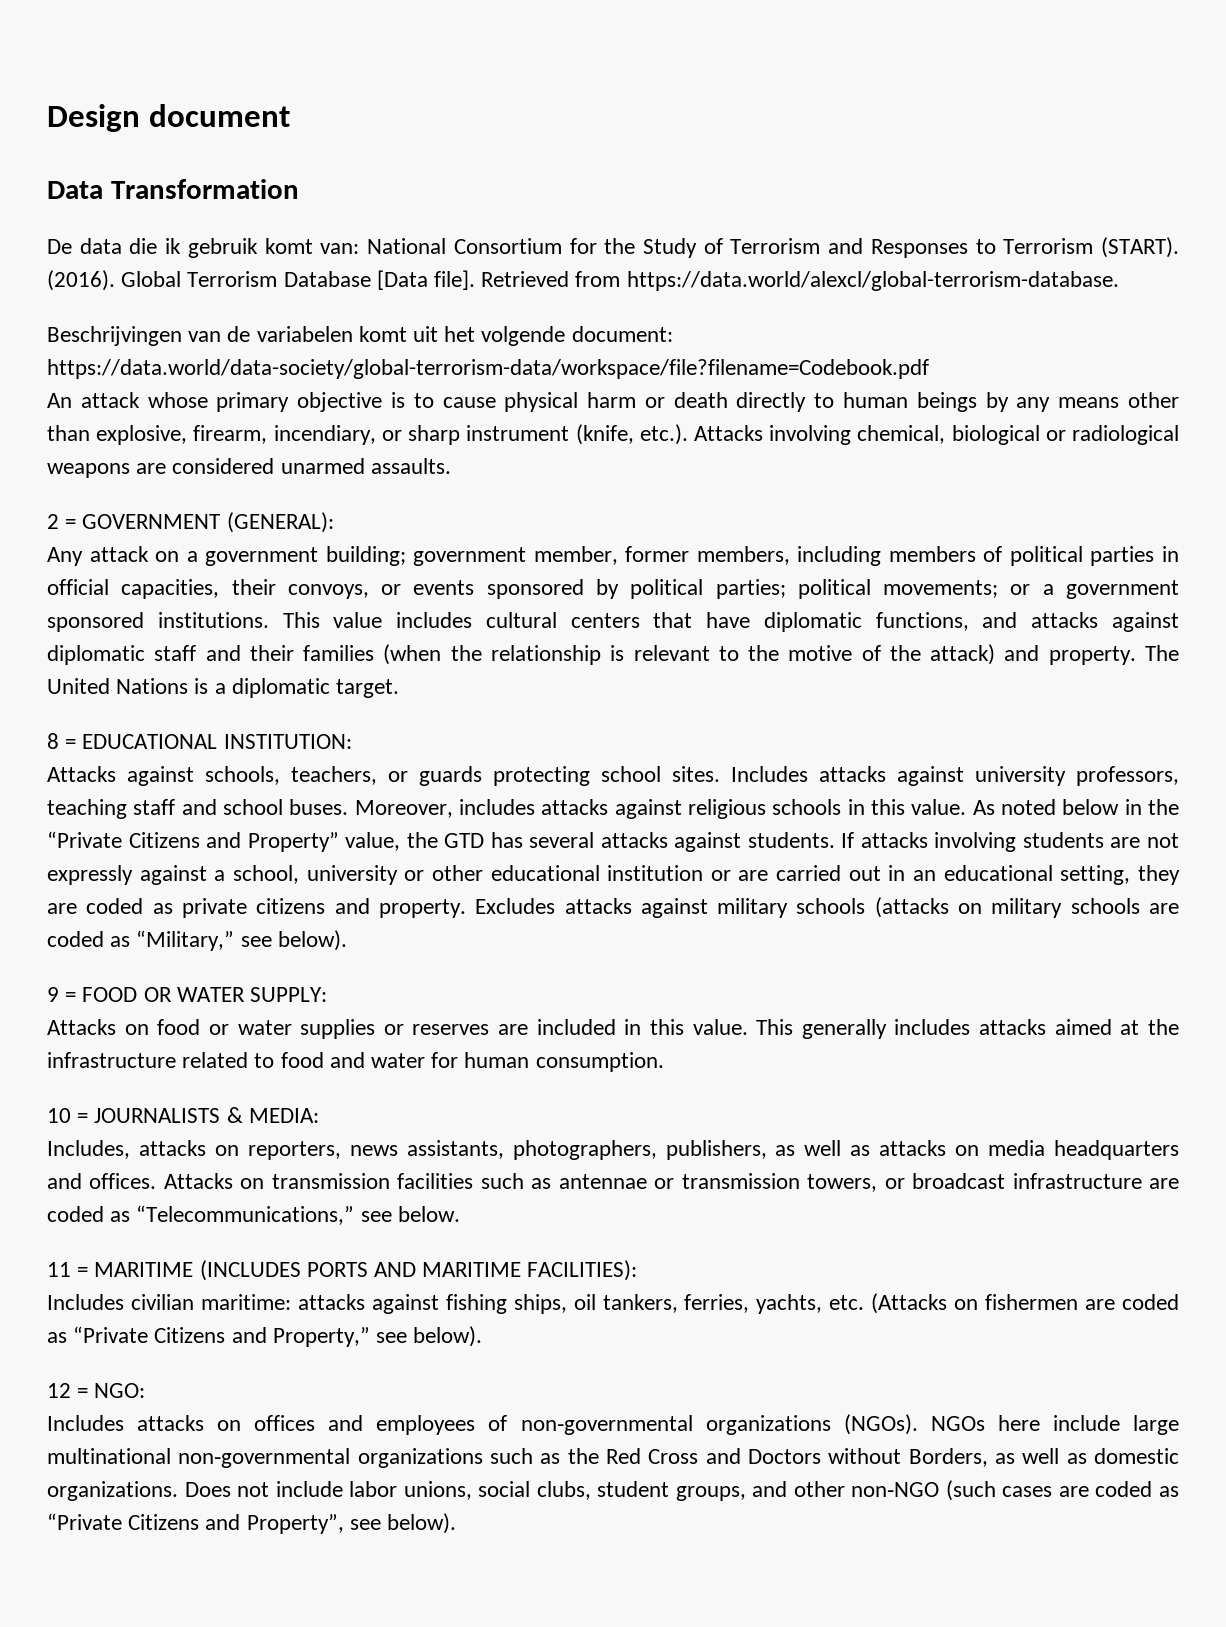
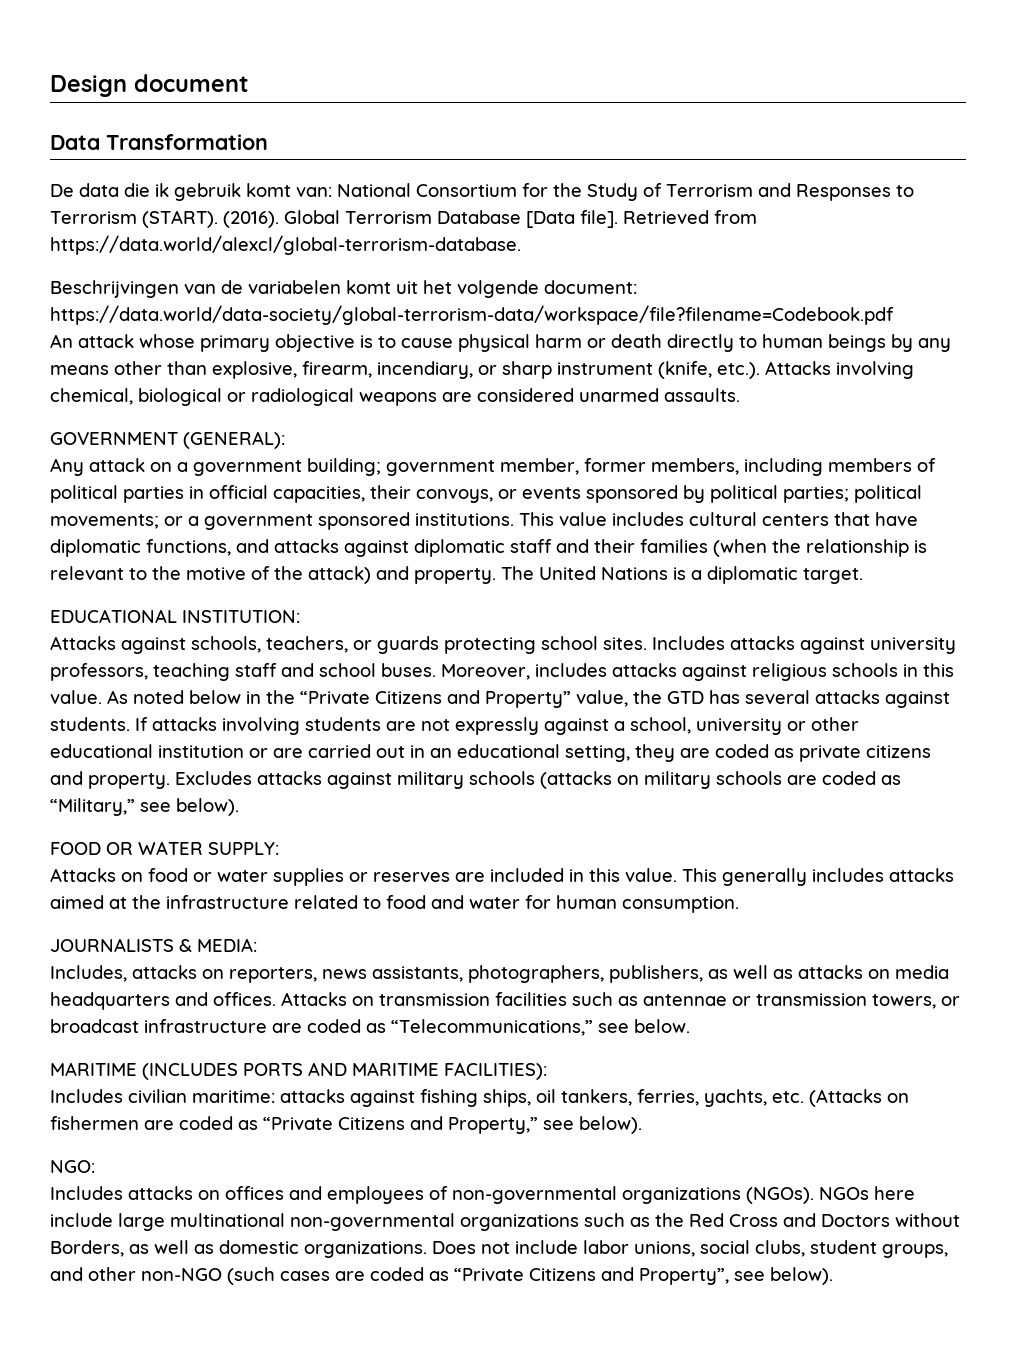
- 2 = GOVERNMENT (GENERAL):
+ GOVERNMENT (GENERAL):
- 8 = EDUCATIONAL INSTITUTION:
+ EDUCATIONAL INSTITUTION:
- 9 = FOOD OR WATER SUPPLY:
+ FOOD OR WATER SUPPLY:
- 10 = JOURNALISTS & MEDIA:
+ JOURNALISTS & MEDIA:
- 11 = MARITIME (INCLUDES PORTS AND MARITIME FACILITIES):
+ MARITIME (INCLUDES PORTS AND MARITIME FACILITIES):
- 12 = NGO:
+ NGO:

